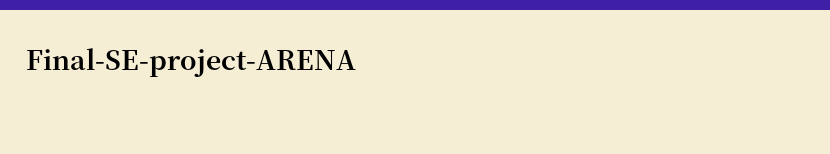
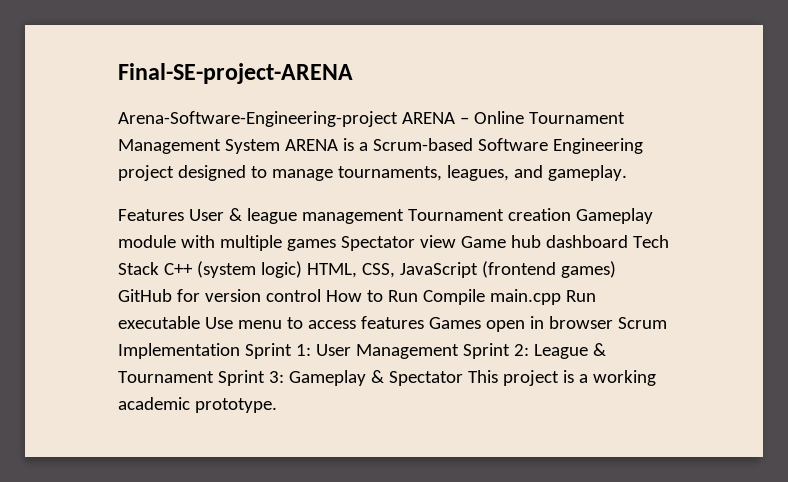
+ Arena-Software-Engineering-project ARENA – Online Tournament Management System ARENA is a Scrum-based Software Engineering project designed to manage tournaments, leagues, and gameplay.
+ Features User & league management Tournament creation Gameplay module with multiple games Spectator view Game hub dashboard Tech Stack C++ (system logic) HTML, CSS, JavaScript (frontend games) GitHub for version control How to Run Compile main.cpp Run executable Use menu to access features Games open in browser Scrum Implementation Sprint 1: User Management Sprint 2: League & Tournament Sprint 3: Gameplay & Spectator This project is a working academic prototype.

